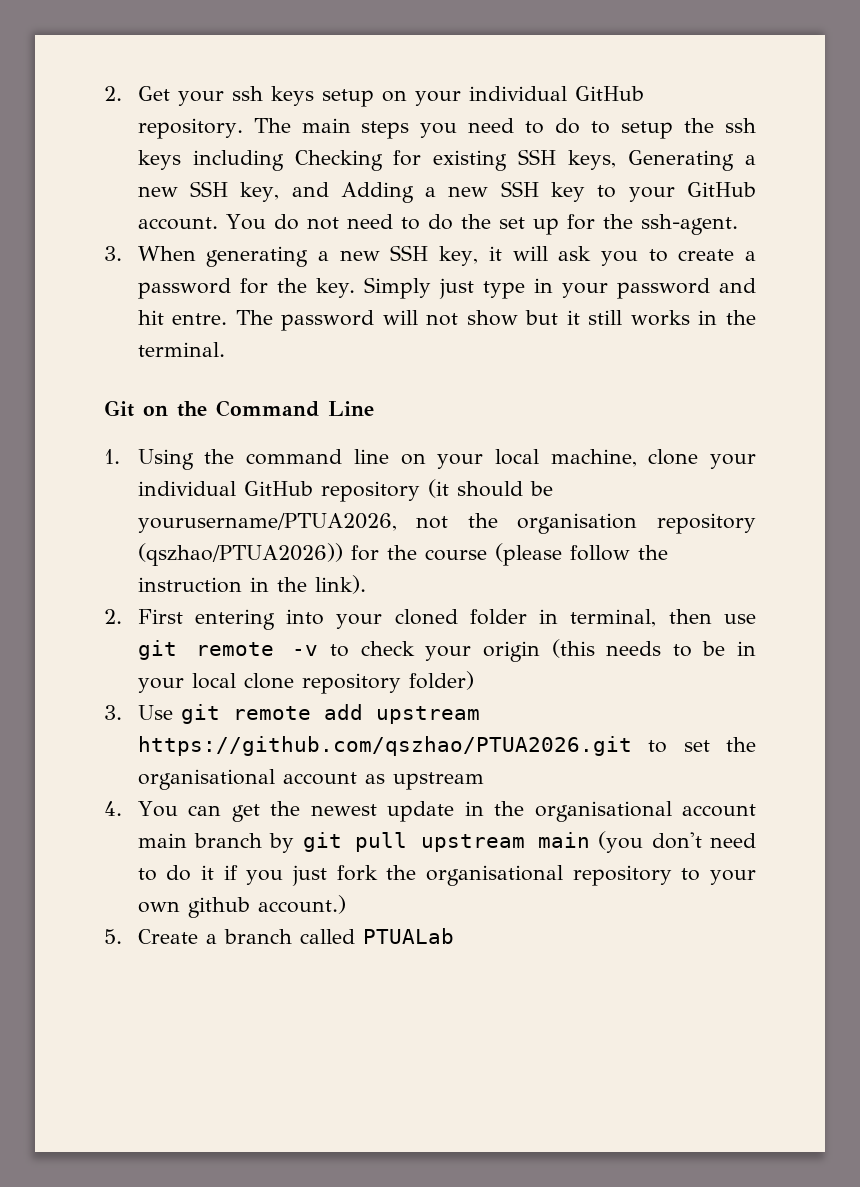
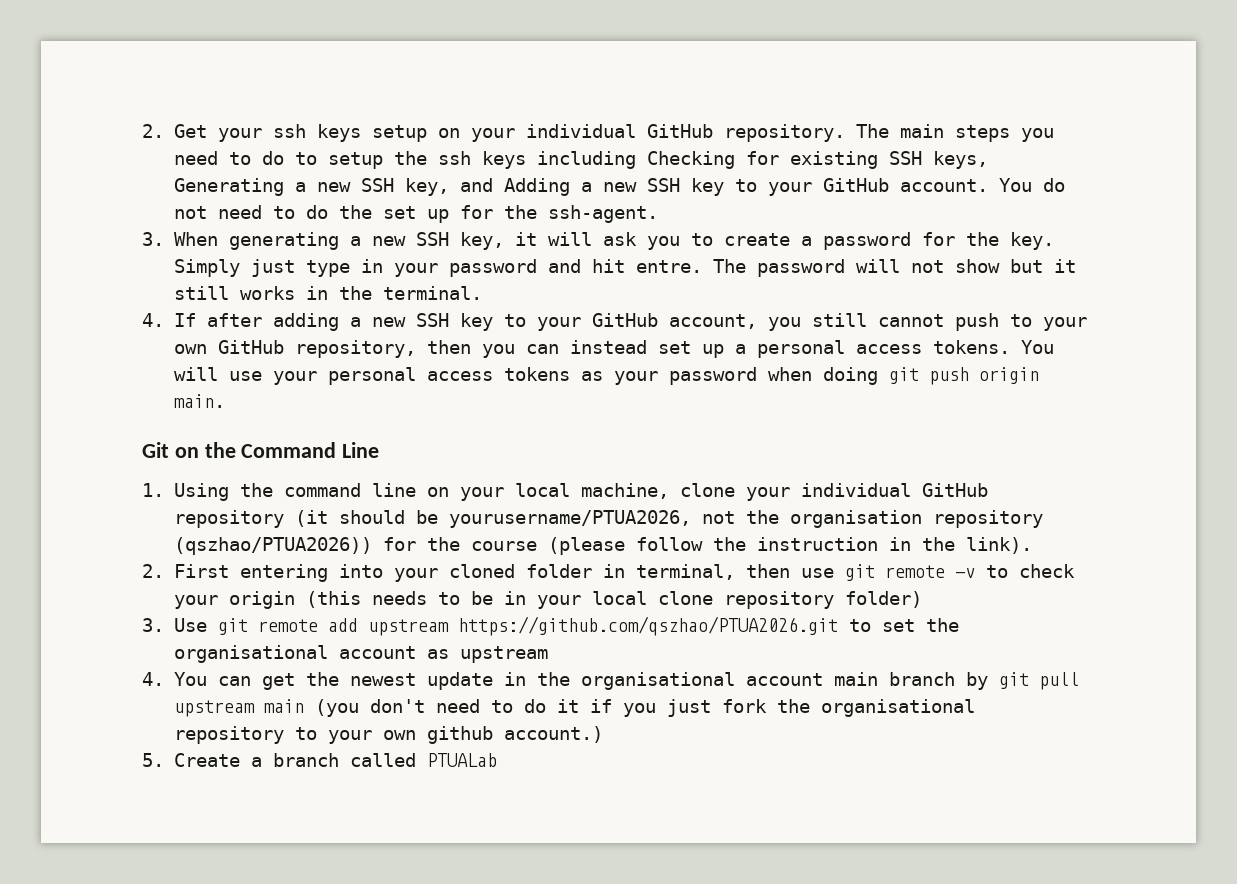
+ 4. If after adding a new SSH key to your GitHub account, you still cannot push to your own GitHub repository, then you can instead set up a personal access tokens. You will use your personal access tokens as your password when doing git push origin main.

